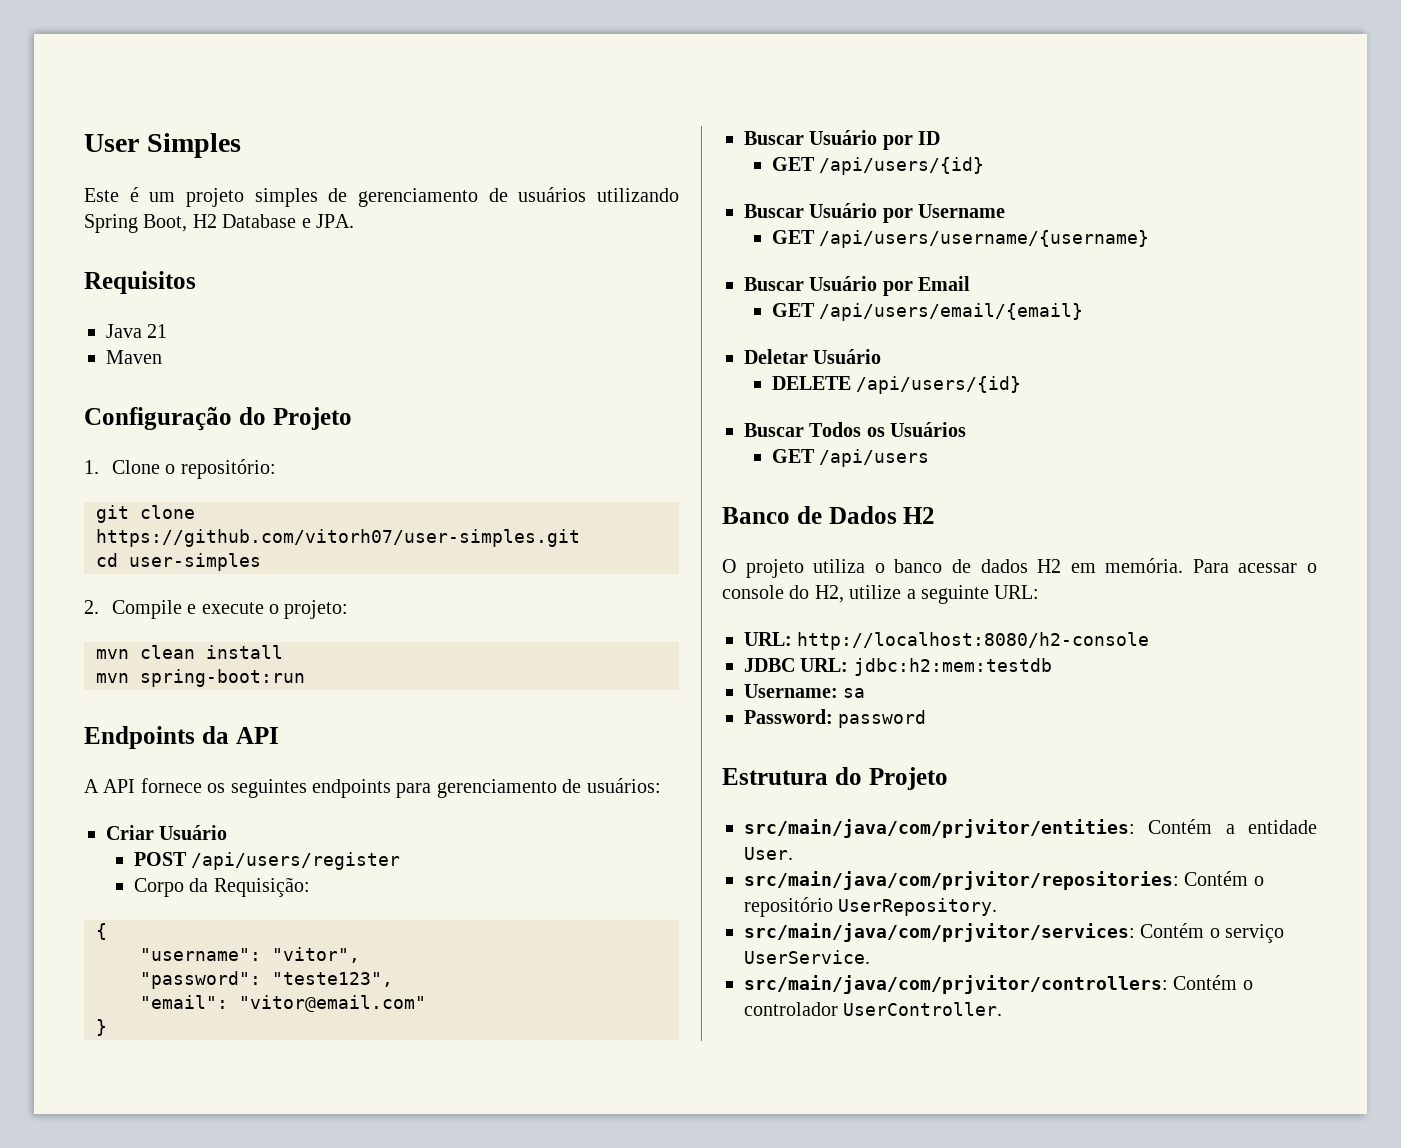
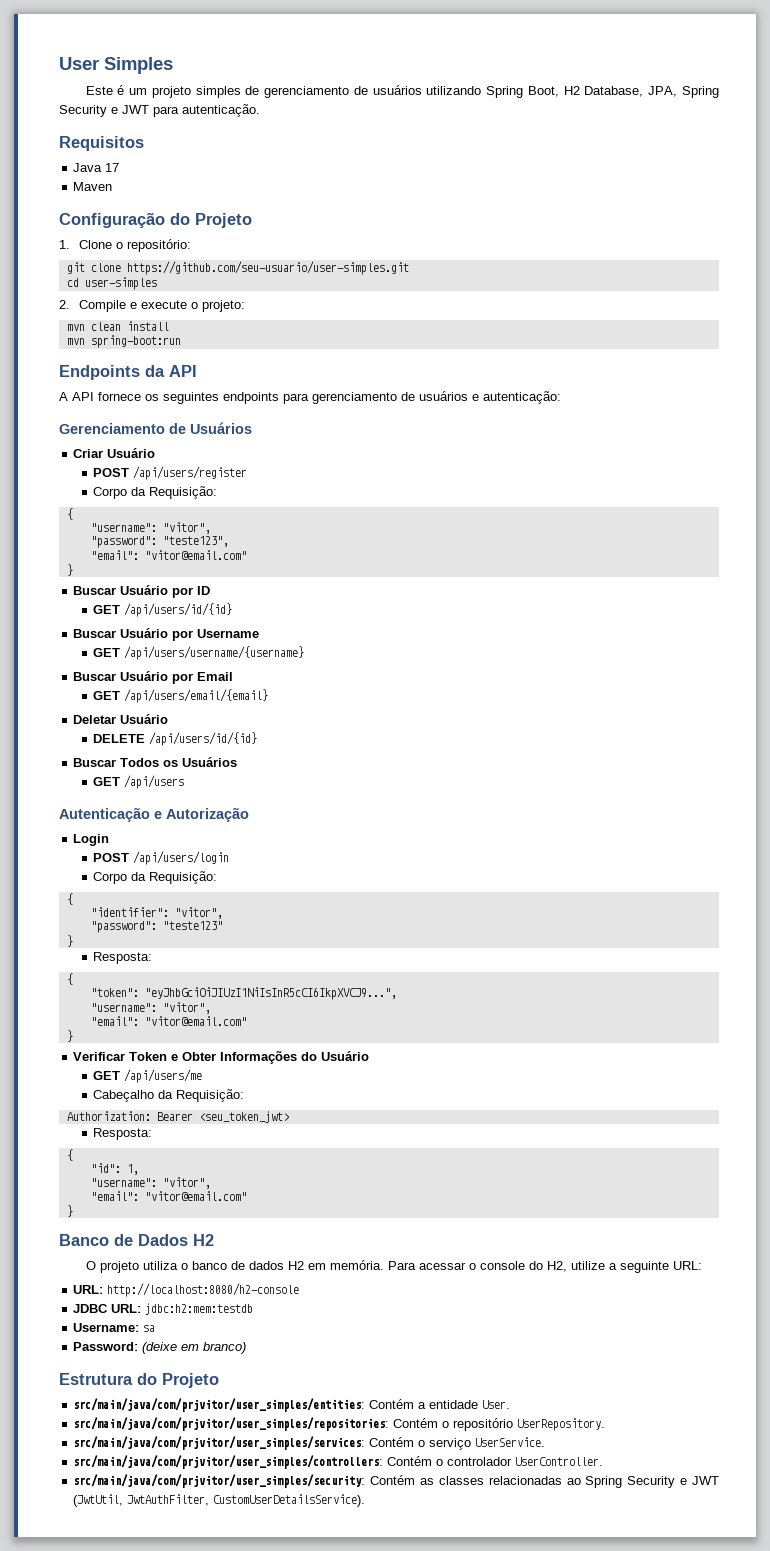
- Este é um projeto simples de gerenciamento de usuários utilizando Spring Boot, H2 Database e JPA.
+ Este é um projeto simples de gerenciamento de usuários utilizando Spring Boot, H2 Database, JPA, Spring Security e JWT para autenticação.
- Java 21
+ Java 17
- git clone https://github.com/vitorh07/user-simples.git
+ git clone https://github.com/seu-usuario/user-simples.git
- A API fornece os seguintes endpoints para gerenciamento de usuários:
+ A API fornece os seguintes endpoints para gerenciamento de usuários e autenticação:
+ Gerenciamento de Usuários
- GET /api/users/{id}
+ GET /api/users/id/{id}
- DELETE /api/users/{id}
+ DELETE /api/users/id/{id}
+ Autenticação e Autorização
+ Login
+ POST /api/users/login
+ Corpo da Requisição:
+ {
+ "identifier": "vitor",
+ "password": "teste123"
+ }
+ Resposta:
+ {
+ "token": "eyJhbGciOiJIUzI1NiIsInR5cCI6IkpXVCJ9...",
+ "username": "vitor",
+ "email": "vitor@email.com"
+ }
+ Verificar Token e Obter Informações do Usuário
+ GET /api/users/me
+ Cabeçalho da Requisição:
+ Authorization: Bearer <seu_token_jwt>
+ Resposta:
+ {
+ "id": 1,
+ "username": "vitor",
+ "email": "vitor@email.com"
+ }
- Password: password
+ Password: (deixe em branco)
- src/main/java/com/prjvitor/entities: Contém a entidade User.
+ src/main/java/com/prjvitor/user_simples/entities: Contém a entidade User.
- src/main/java/com/prjvitor/repositories: Contém o repositório UserRepository.
+ src/main/java/com/prjvitor/user_simples/repositories: Contém o repositório UserRepository.
- src/main/java/com/prjvitor/services: Contém o serviço UserService.
+ src/main/java/com/prjvitor/user_simples/services: Contém o serviço UserService.
- src/main/java/com/prjvitor/controllers: Contém o controlador UserController.
+ src/main/java/com/prjvitor/user_simples/controllers: Contém o controlador UserController.
+ src/main/java/com/prjvitor/user_simples/security: Contém as classes relacionadas ao Spring Security e JWT (JwtUtil, JwtAuthFilter, CustomUserDetailsService).

